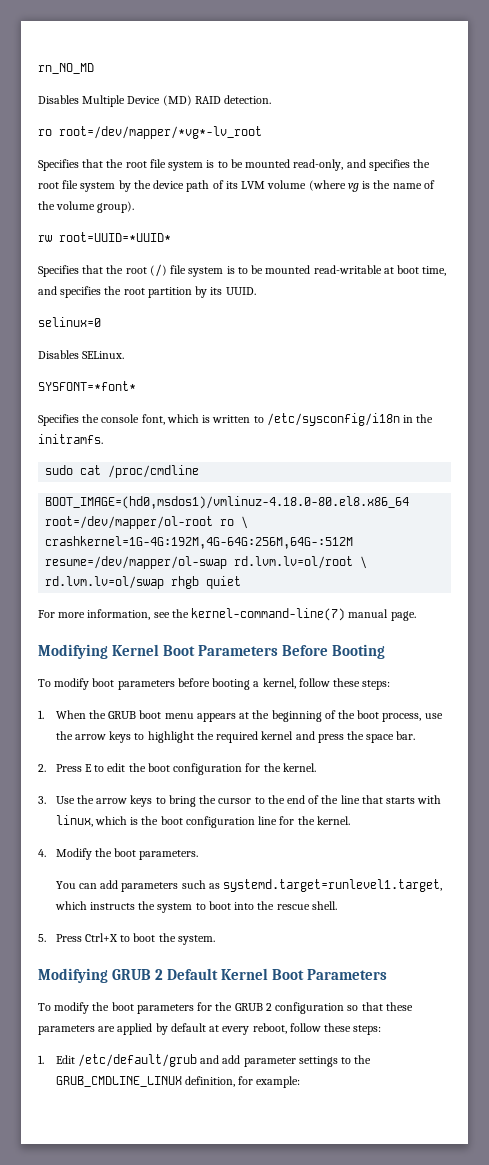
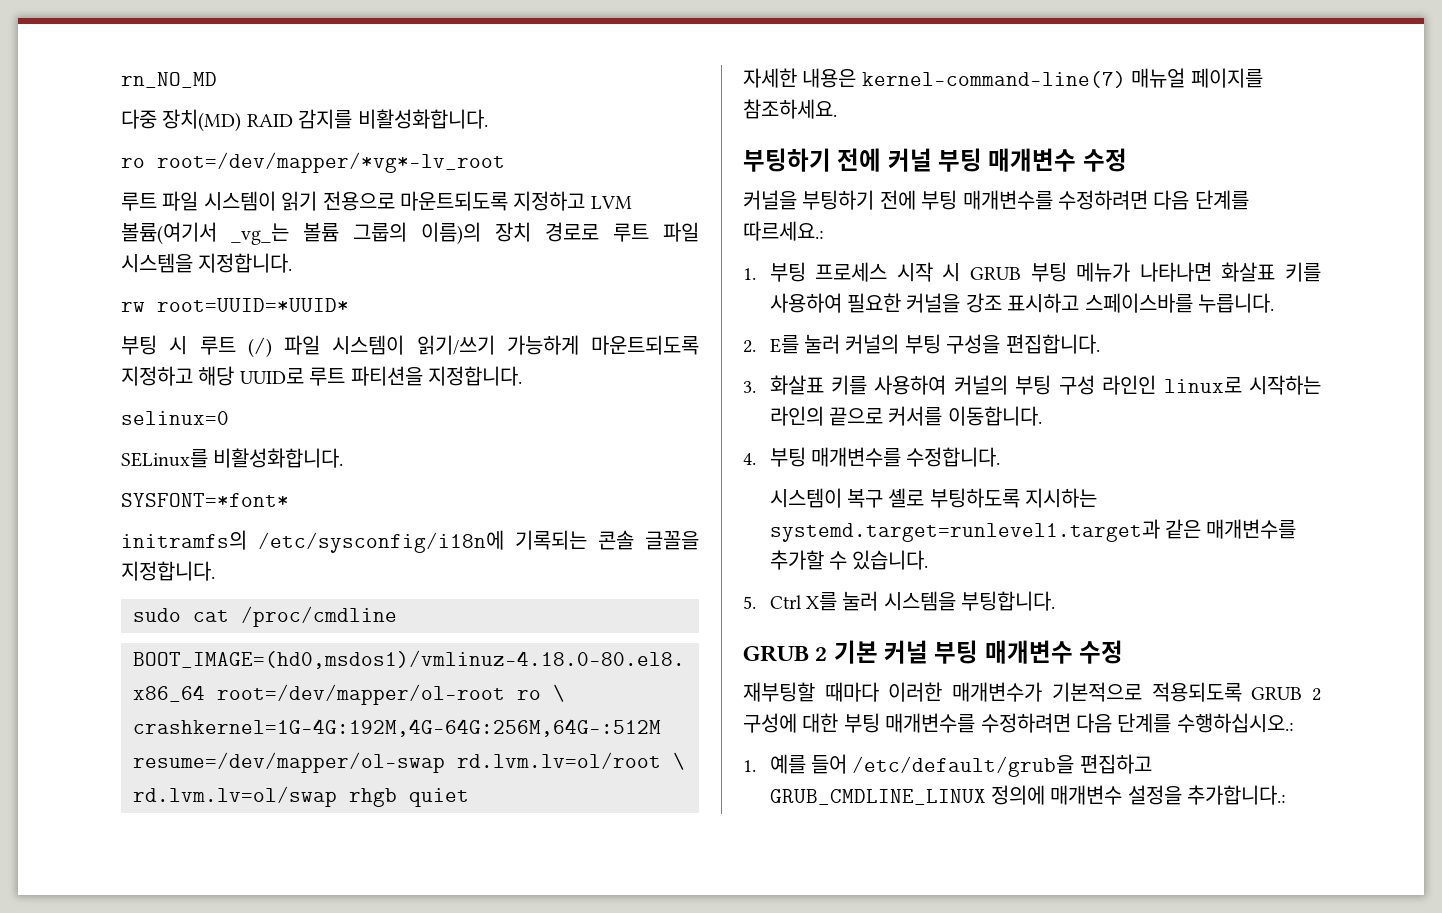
- Disables Multiple Device (MD) RAID detection.
+ 다중 장치(MD) RAID 감지를 비활성화합니다.
  ro root=/dev/mapper/*vg*-lv_root
- Specifies that the root file system is to be mounted read-only, and specifies the root file system by the device path of its LVM volume (where vg is the name of the volume group).
+ 루트 파일 시스템이 읽기 전용으로 마운트되도록 지정하고 LVM 볼륨(여기서 _vg_는 볼륨 그룹의 이름)의 장치 경로로 루트 파일 시스템을 지정합니다.
  rw root=UUID=*UUID*
- Specifies that the root (/) file system is to be mounted read-writable at boot time, and specifies the root partition by its UUID.
+ 부팅 시 루트 (/) 파일 시스템이 읽기/쓰기 가능하게 마운트되도록 지정하고 해당 UUID로 루트 파티션을 지정합니다.
- Disables SELinux.
+ SELinux를 비활성화합니다.
- Specifies the console font, which is written to /etc/sysconfig/i18n in the initramfs.
+ initramfs의 /etc/sysconfig/i18n에 기록되는 콘솔 글꼴을 지정합니다.
- For more information, see the kernel-command-line(7) manual page.
- Modifying Kernel Boot Parameters Before Booting
- To modify boot parameters before booting a kernel, follow these steps:
- 1. When the GRUB boot menu appears at the beginning of the boot process, use the arrow keys to highlight the required kernel and press the space bar.
- 2. Press E to edit the boot configuration for the kernel.
- 3. Use the arrow keys to bring the cursor to the end of the line that starts with linux, which is the boot configuration line for the kernel.
- 4. Modify the boot parameters.
- You can add parameters such as systemd.target=runlevel1.target, which instructs the system to boot into the rescue shell.
- 5. Press Ctrl+X to boot the system.
- Modifying GRUB 2 Default Kernel Boot Parameters
- To modify the boot parameters for the GRUB 2 configuration so that these parameters are applied by default at every reboot, follow these steps:
- 1. Edit /etc/default/grub and add parameter settings to the GRUB_CMDLINE_LINUX definition, for example:
+ 자세한 내용은 kernel-command-line(7) 매뉴얼 페이지를 참조하세요.
+ 부팅하기 전에 커널 부팅 매개변수 수정
+ 커널을 부팅하기 전에 부팅 매개변수를 수정하려면 다음 단계를 따르세요.:
+ 1. 부팅 프로세스 시작 시 GRUB 부팅 메뉴가 나타나면 화살표 키를 사용하여 필요한 커널을 강조 표시하고 스페이스바를 누릅니다.
+ 2. E를 눌러 커널의 부팅 구성을 편집합니다.
+ 3. 화살표 키를 사용하여 커널의 부팅 구성 라인인 linux로 시작하는 라인의 끝으로 커서를 이동합니다.
+ 4. 부팅 매개변수를 수정합니다.
+ 시스템이 복구 셸로 부팅하도록 지시하는 systemd.target=runlevel1.target과 같은 매개변수를 추가할 수 있습니다.
+ 5. Ctrl X를 눌러 시스템을 부팅합니다.
+ GRUB 2 기본 커널 부팅 매개변수 수정
+ 재부팅할 때마다 이러한 매개변수가 기본적으로 적용되도록 GRUB 2 구성에 대한 부팅 매개변수를 수정하려면 다음 단계를 수행하십시오.:
+ 1. 예를 들어 /etc/default/grub을 편집하고 GRUB_CMDLINE_LINUX 정의에 매개변수 설정을 추가합니다.:

